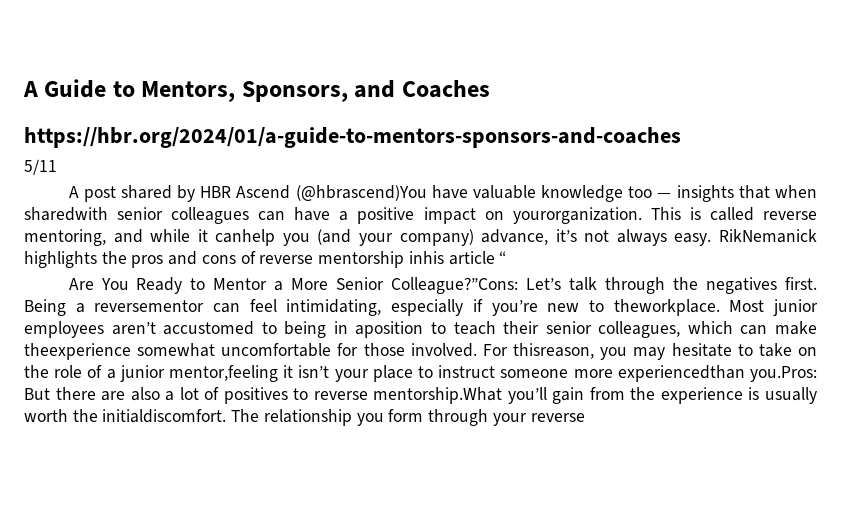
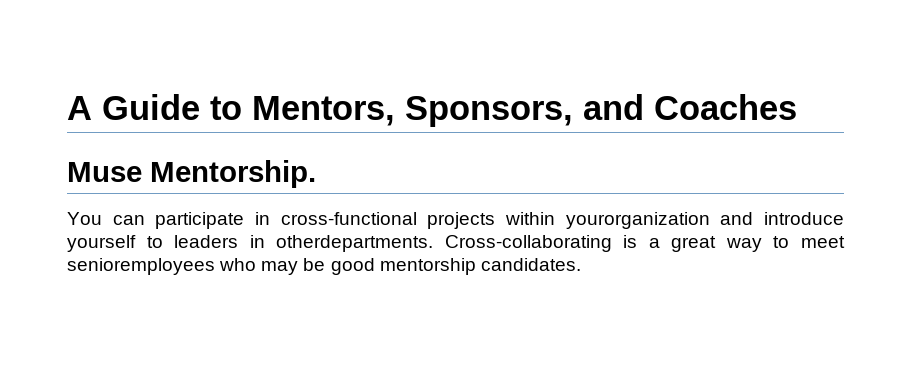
- https://hbr.org/2024/01/a-guide-to-mentors-sponsors-and-coaches
- 5/11
- A post shared by HBR Ascend (@hbrascend)You have valuable knowledge too — insights that when sharedwith senior colleagues can have a positive impact on yourorganization. This is called reverse mentoring, and while it canhelp you (and your company) advance, it’s not always easy. RikNemanick highlights the pros and cons of reverse mentorship inhis article “
- Are You Ready to Mentor a More Senior Colleague?”Cons: Let’s talk through the negatives first. Being a reversementor can feel intimidating, especially if you’re new to theworkplace. Most junior employees aren’t accustomed to being in aposition to teach their senior colleagues, which can make theexperience somewhat uncomfortable for those involved. For thisreason, you may hesitate to take on the role of a junior mentor,feeling it isn’t your place to instruct someone more experiencedthan you.Pros: But there are also a lot of positives to reverse mentorship.What you’ll gain from the experience is usually worth the initialdiscomfort. The relationship you form through your reverse
+ Muse Mentorship.
+ You can participate in cross-functional projects within yourorganization and introduce yourself to leaders in otherdepartments. Cross-collaborating is a great way to meet senioremployees who may be good mentorship candidates.

